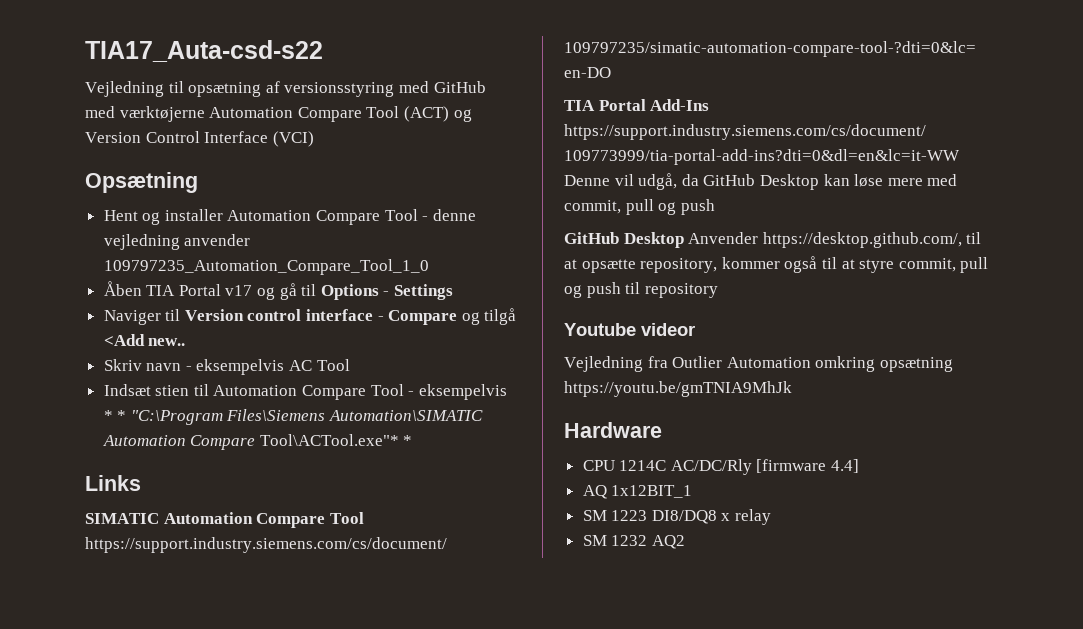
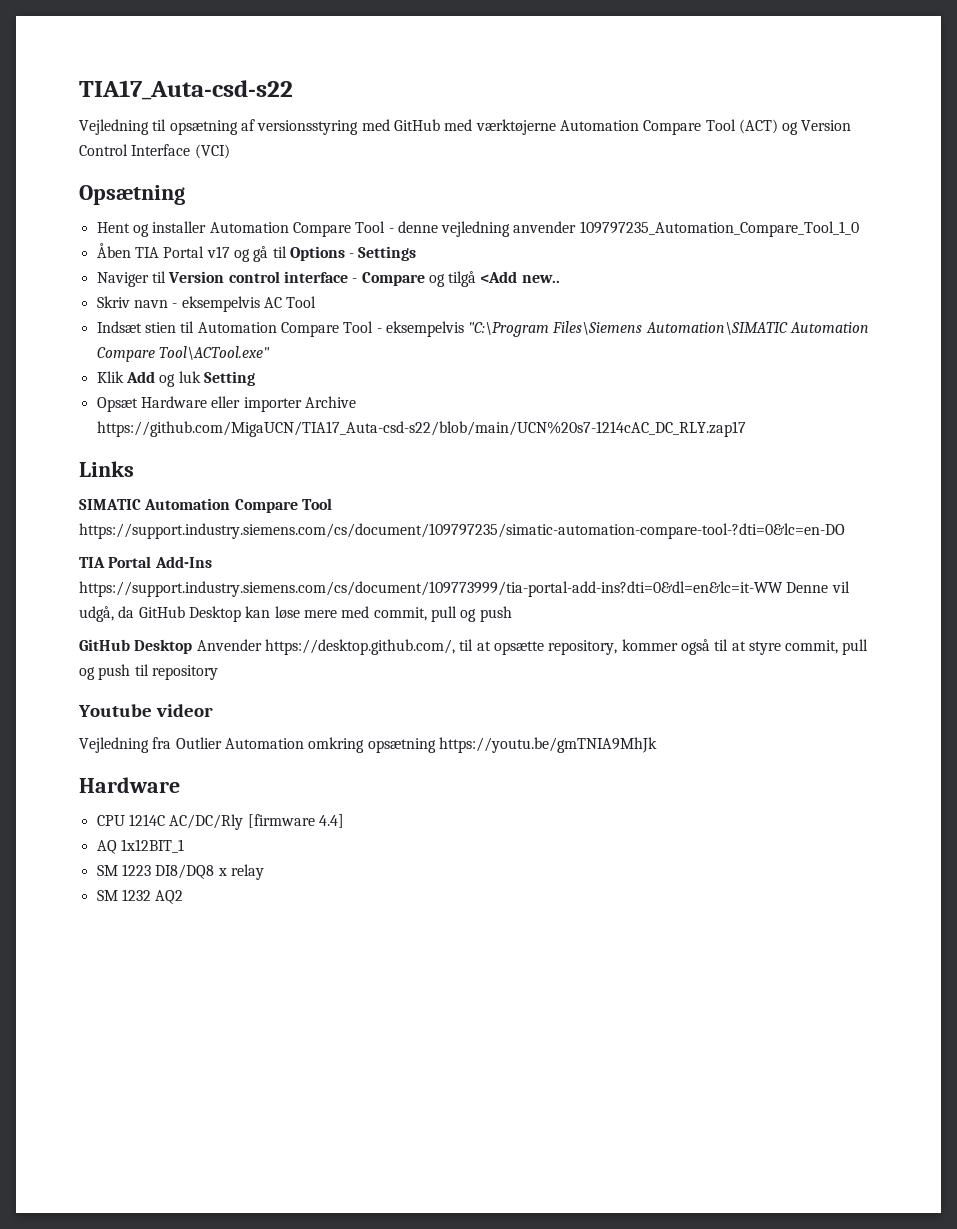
- Indsæt stien til Automation Compare Tool - eksempelvis * * "C:\Program Files\Siemens Automation\SIMATIC Automation Compare Tool\ACTool.exe"* *
+ Indsæt stien til Automation Compare Tool - eksempelvis "C:\Program Files\Siemens Automation\SIMATIC Automation Compare Tool\ACTool.exe"
+ Klik Add og luk Setting
+ Opsæt Hardware eller importer Archive https://github.com/MigaUCN/TIA17_Auta-csd-s22/blob/main/UCN%20s7-1214cAC_DC_RLY.zap17

